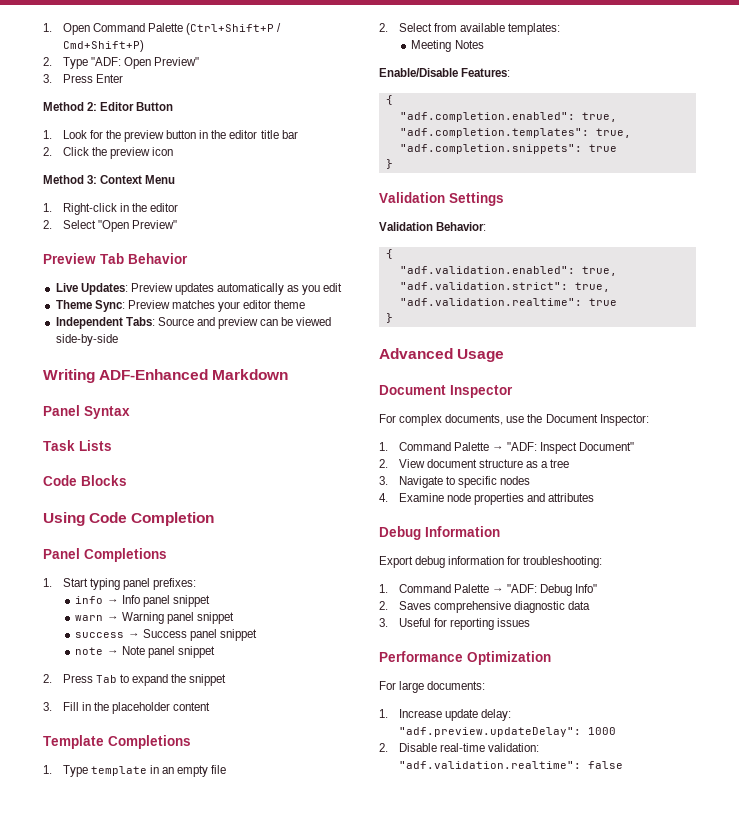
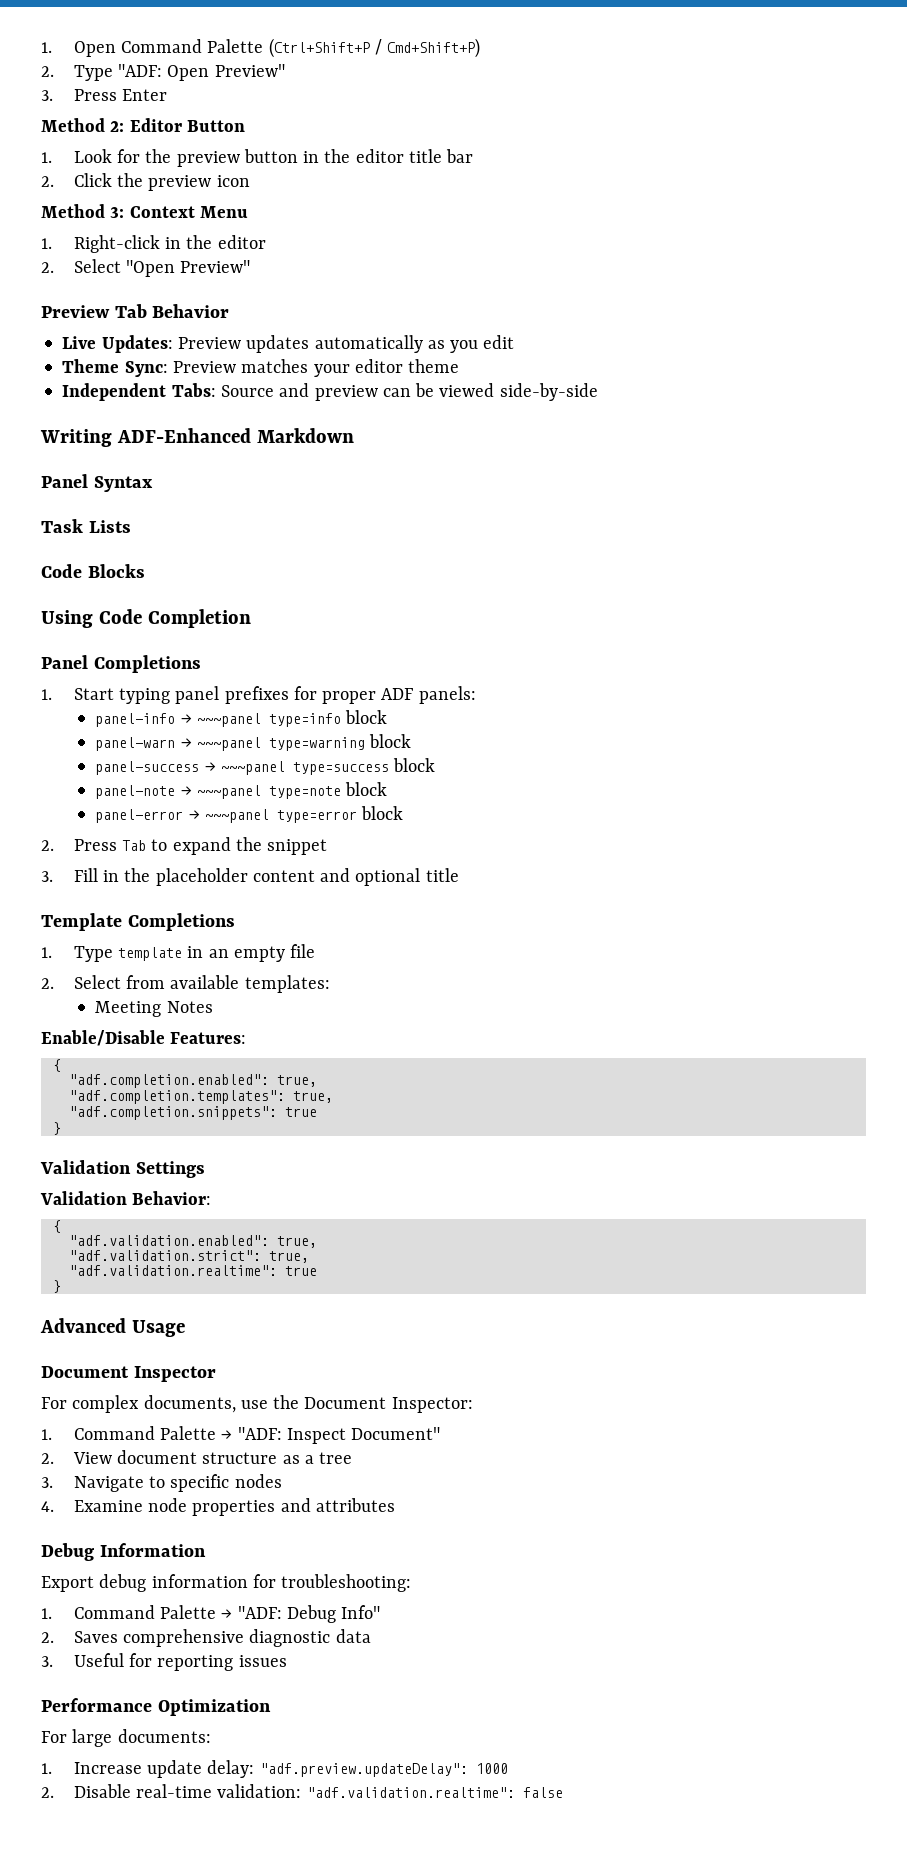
- 1. Start typing panel prefixes:
- info → Info panel snippet
- warn → Warning panel snippet
- success → Success panel snippet
- note → Note panel snippet
+ 1. Start typing panel prefixes for proper ADF panels:
+ panel-info → ~~~panel type=info block
+ panel-warn → ~~~panel type=warning block
+ panel-success → ~~~panel type=success block
+ panel-note → ~~~panel type=note block
+ panel-error → ~~~panel type=error block
- 3. Fill in the placeholder content
+ 3. Fill in the placeholder content and optional title

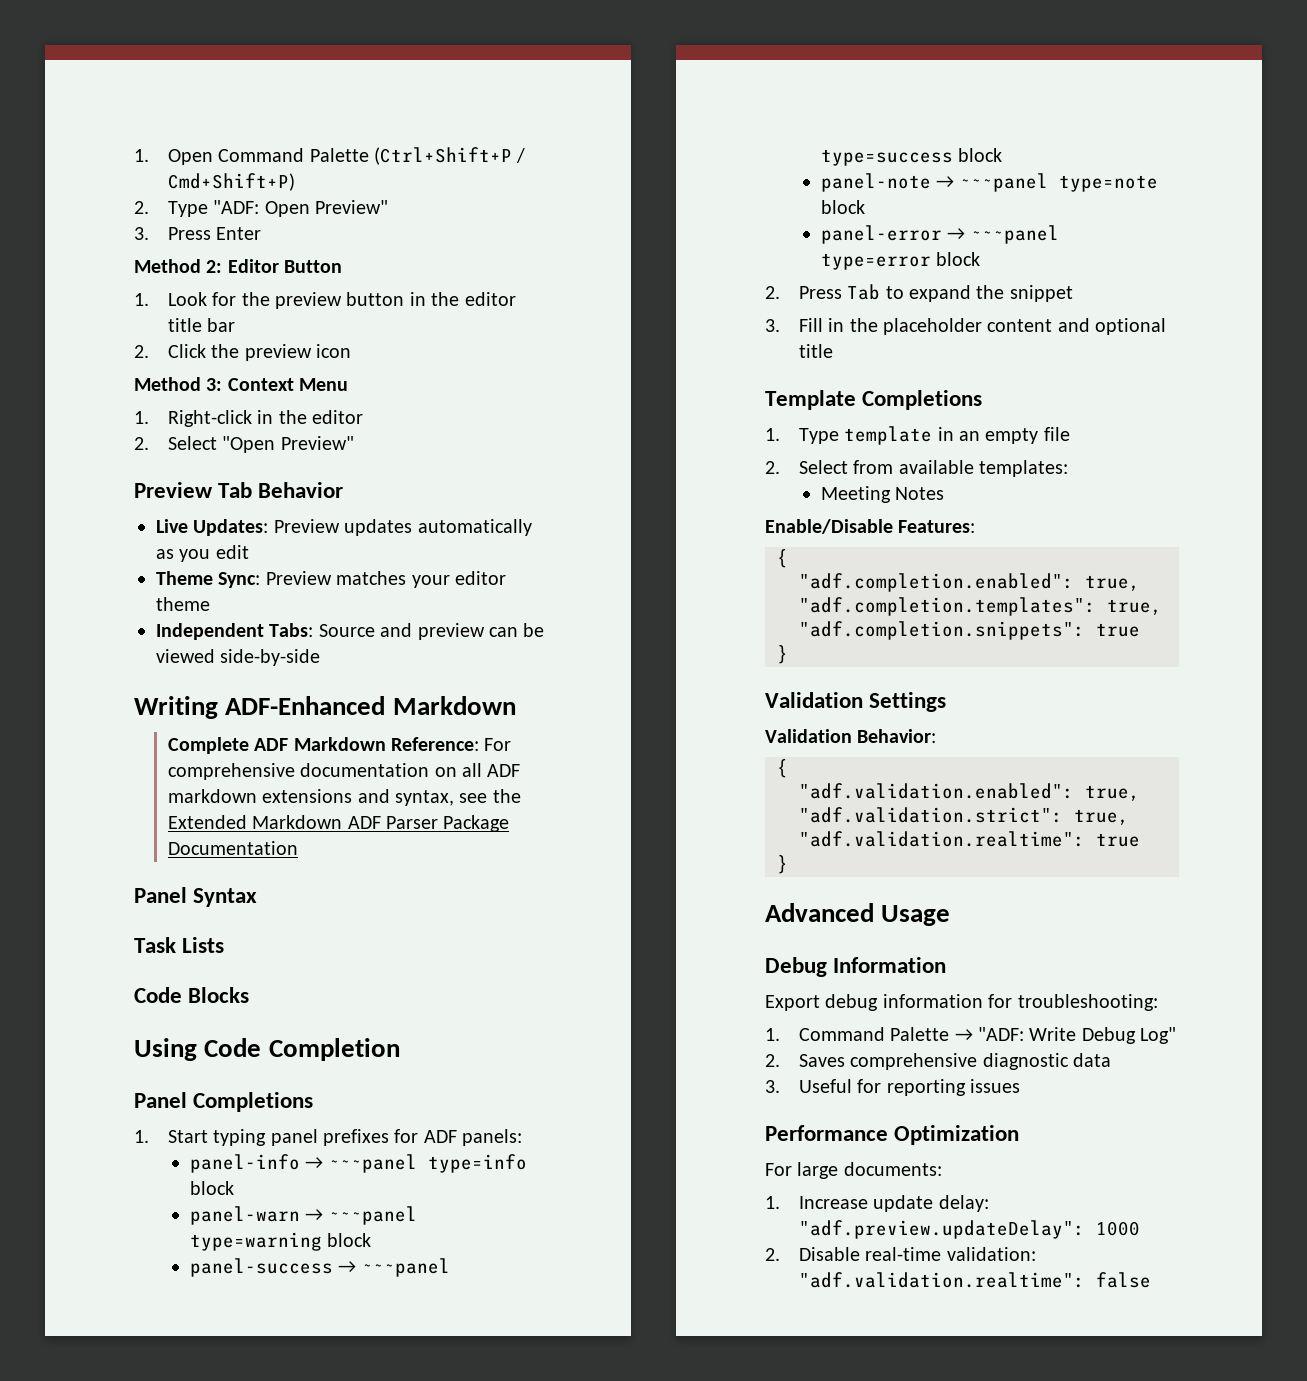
+ Complete ADF Markdown Reference: For comprehensive documentation on all ADF markdown extensions and syntax, see the Extended Markdown ADF Parser Package Documentation
- 1. Start typing panel prefixes for proper ADF panels:
+ 1. Start typing panel prefixes for ADF panels:
- Document Inspector
- For complex documents, use the Document Inspector:
- 1. Command Palette → "ADF: Inspect Document"
- 2. View document structure as a tree
- 3. Navigate to specific nodes
- 4. Examine node properties and attributes
- 1. Command Palette → "ADF: Debug Info"
+ 1. Command Palette → "ADF: Write Debug Log"

